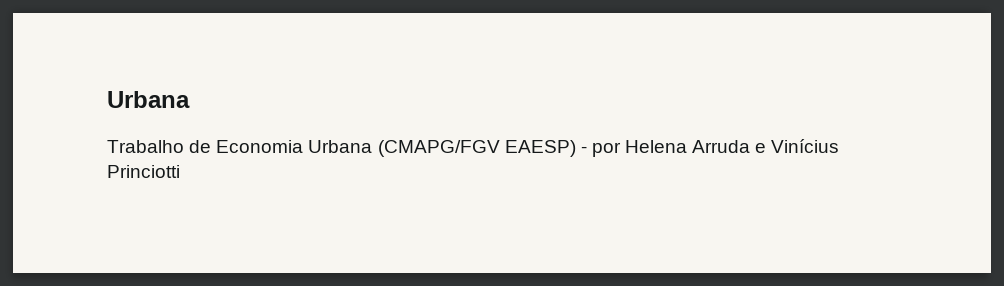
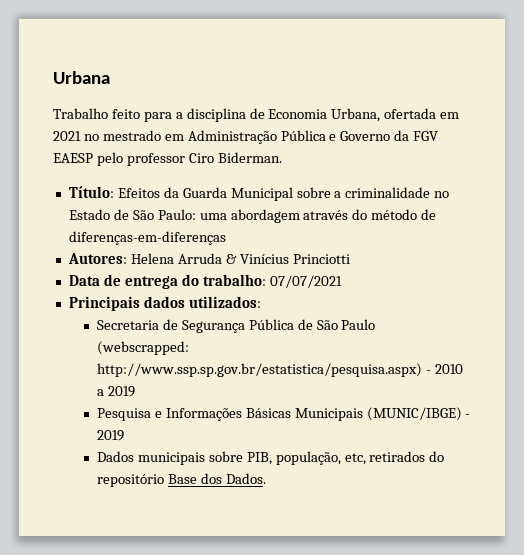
- Trabalho de Economia Urbana (CMAPG/FGV EAESP) - por Helena Arruda e Vinícius Princiotti
+ Trabalho feito para a disciplina de Economia Urbana, ofertada em 2021 no mestrado em Administração Pública e Governo da FGV EAESP pelo professor Ciro Biderman.
+ Título: Efeitos da Guarda Municipal sobre a criminalidade no Estado de São Paulo: uma abordagem através do método de diferenças-em-diferenças
+ Autores: Helena Arruda & Vinícius Princiotti
+ Data de entrega do trabalho: 07/07/2021
+ Principais dados utilizados:
+ Secretaria de Segurança Pública de São Paulo (webscrapped: http://www.ssp.sp.gov.br/estatistica/pesquisa.aspx) - 2010 a 2019
+ Pesquisa e Informações Básicas Municipais (MUNIC/IBGE) - 2019
+ Dados municipais sobre PIB, população, etc, retirados do repositório Base dos Dados.

